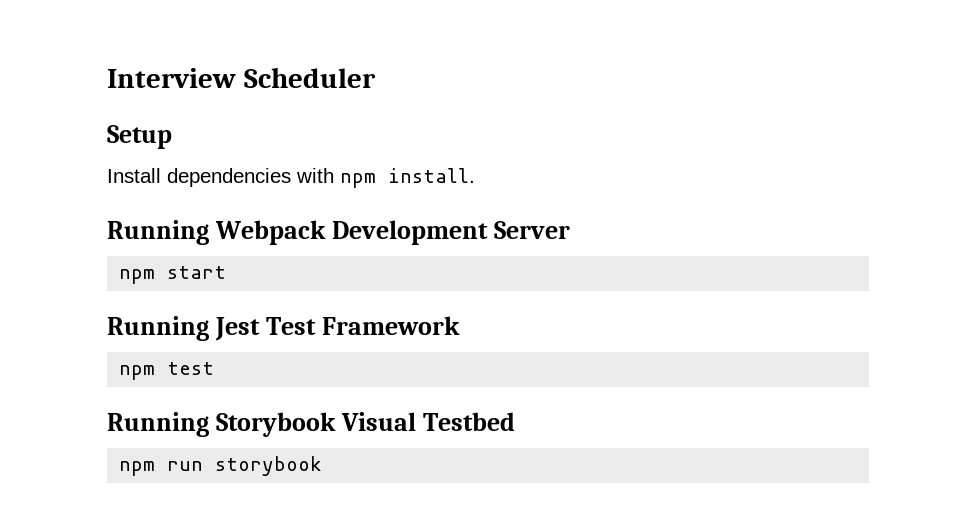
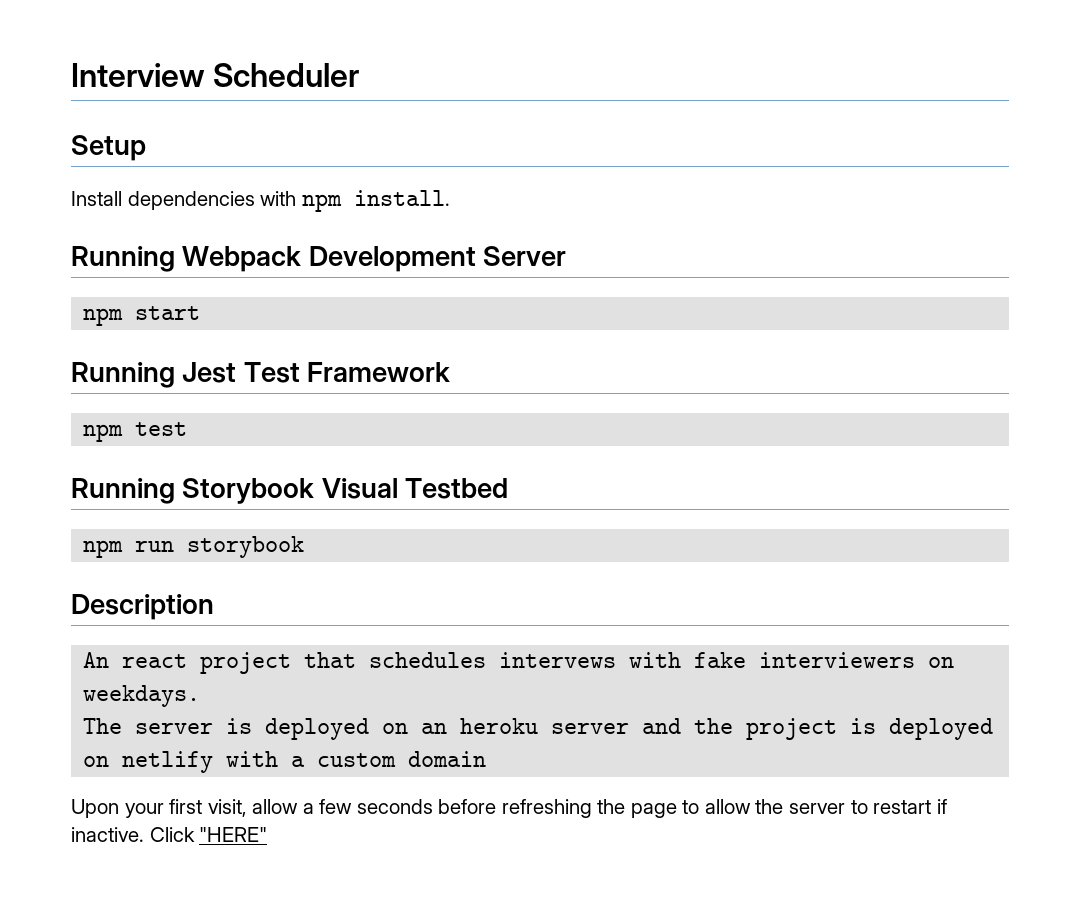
+ Description
+ An react project that schedules intervews with fake interviewers on weekdays.
+ The server is deployed on an heroku server and the project is deployed on netlify with a custom domain
+ Upon your first visit, allow a few seconds before refreshing the page to allow the server to restart if inactive. Click "HERE"

